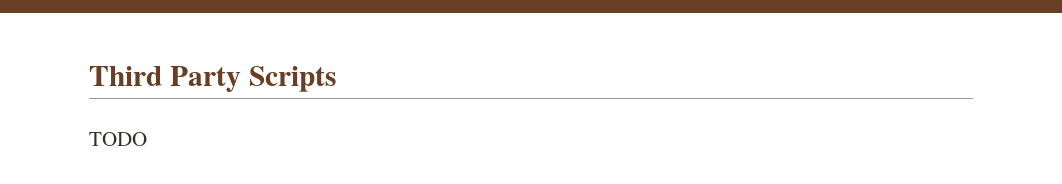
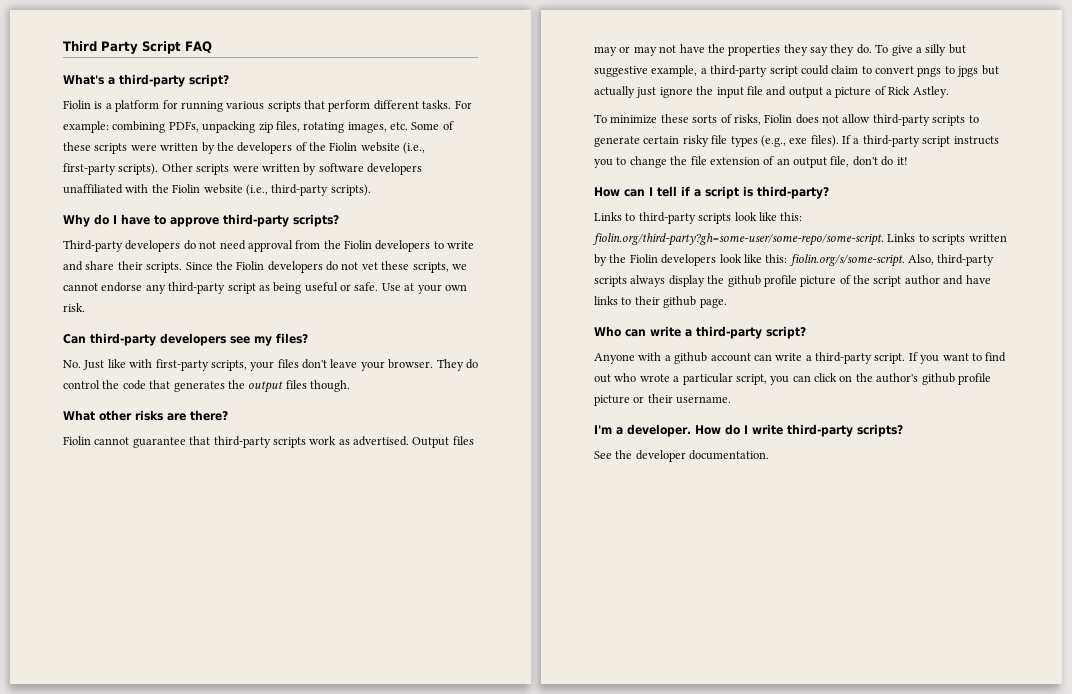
- Third Party Scripts
- TODO
+ Third Party Script FAQ
+ What's a third-party script?
+ Fiolin is a platform for running various scripts that perform different tasks. For example: combining PDFs, unpacking zip files, rotating images, etc. Some of these scripts were written by the developers of the Fiolin website (i.e., first-party scripts). Other scripts were written by software developers unaffiliated with the Fiolin website (i.e., third-party scripts).
+ Why do I have to approve third-party scripts?
+ Third-party developers do not need approval from the Fiolin developers to write and share their scripts. Since the Fiolin developers do not vet these scripts, we cannot endorse any third-party script as being useful or safe. Use at your own risk.
+ Can third-party developers see my files?
+ No. Just like with first-party scripts, your files don't leave your browser. They do control the code that generates the output files though.
+ What other risks are there?
+ Fiolin cannot guarantee that third-party scripts work as advertised. Output files may or may not have the properties they say they do. To give a silly but suggestive example, a third-party script could claim to convert pngs to jpgs but actually just ignore the input file and output a picture of Rick Astley.
+ To minimize these sorts of risks, Fiolin does not allow third-party scripts to generate certain risky file types (e.g., exe files). If a third-party script instructs you to change the file extension of an output file, don't do it!
+ How can I tell if a script is third-party?
+ Links to third-party scripts look like this: fiolin.org/third-party?gh=some-user/some-repo/some-script. Links to scripts written by the Fiolin developers look like this: fiolin.org/s/some-script. Also, third-party scripts always display the github profile picture of the script author and have links to their github page.
+ Who can write a third-party script?
+ Anyone with a github account can write a third-party script. If you want to find out who wrote a particular script, you can click on the author's github profile picture or their username.
+ I'm a developer. How do I write third-party scripts?
+ See the developer documentation.

